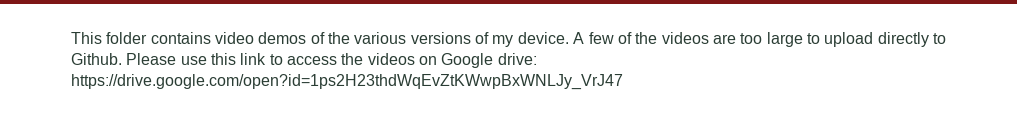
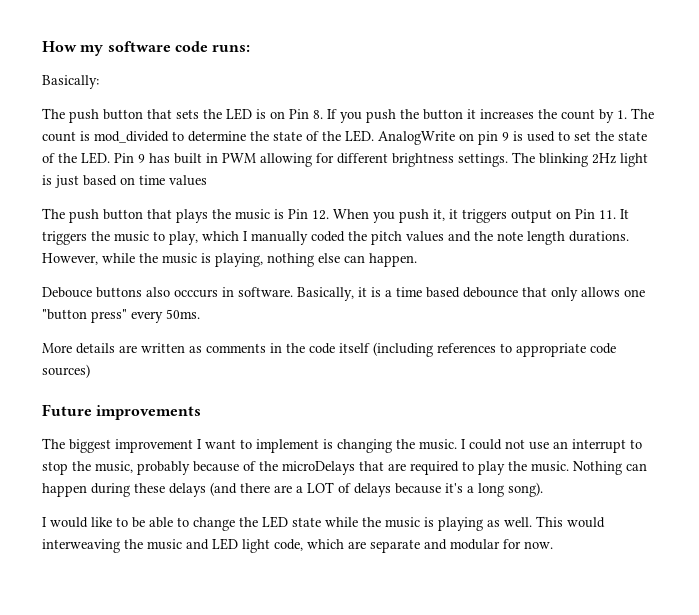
- This folder contains video demos of the various versions of my device. A few of the videos are too large to upload directly to Github. Please use this link to access the videos on Google drive: https://drive.google.com/open?id=1ps2H23thdWqEvZtKWwpBxWNLJy_VrJ47
+ How my software code runs:
+ Basically:
+ The push button that sets the LED is on Pin 8. If you push the button it increases the count by 1. The count is mod_divided to determine the state of the LED. AnalogWrite on pin 9 is used to set the state of the LED. Pin 9 has built in PWM allowing for different brightness settings. The blinking 2Hz light is just based on time values
+ The push button that plays the music is Pin 12. When you push it, it triggers output on Pin 11. It triggers the music to play, which I manually coded the pitch values and the note length durations. However, while the music is playing, nothing else can happen.
+ Debouce buttons also occcurs in software. Basically, it is a time based debounce that only allows one "button press" every 50ms.
+ More details are written as comments in the code itself (including references to appropriate code sources)
+ Future improvements
+ The biggest improvement I want to implement is changing the music. I could not use an interrupt to stop the music, probably because of the microDelays that are required to play the music. Nothing can happen during these delays (and there are a LOT of delays because it's a long song).
+ I would like to be able to change the LED state while the music is playing as well. This would interweaving the music and LED light code, which are separate and modular for now.

